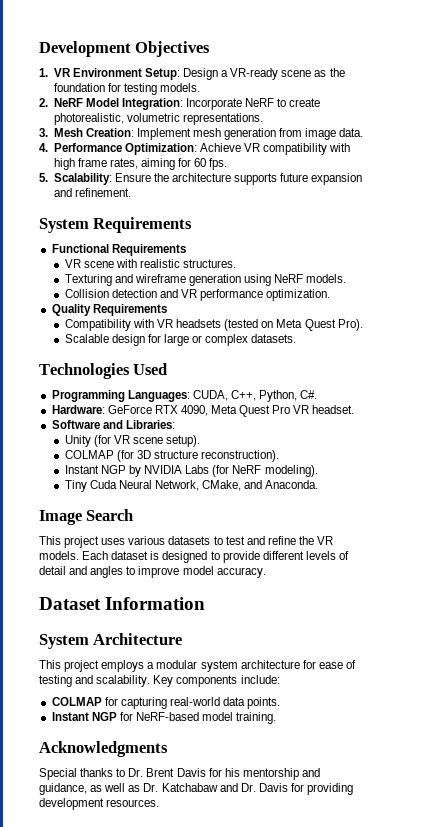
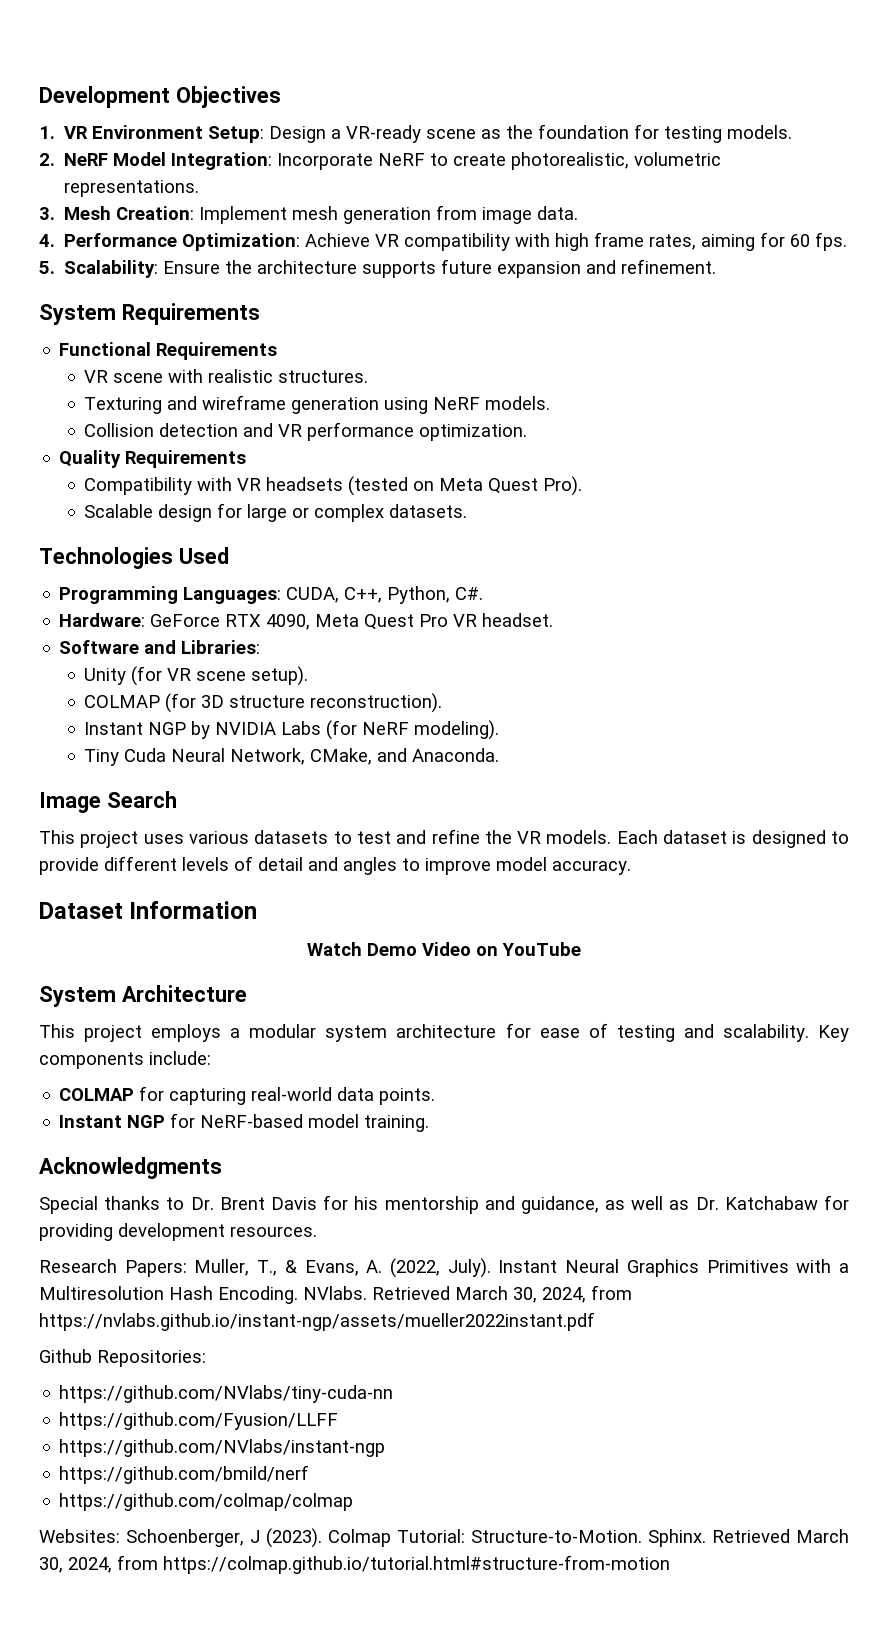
+ Watch Demo Video on YouTube
- Special thanks to Dr. Brent Davis for his mentorship and guidance, as well as Dr. Katchabaw and Dr. Davis for providing development resources.
+ Special thanks to Dr. Brent Davis for his mentorship and guidance, as well as Dr. Katchabaw for providing development resources.
+ Research Papers: Muller, T., & Evans, A. (2022, July). Instant Neural Graphics Primitives with a Multiresolution Hash Encoding. NVlabs. Retrieved March 30, 2024, from https://nvlabs.github.io/instant-ngp/assets/mueller2022instant.pdf
+ Github Repositories:
+ https://github.com/NVlabs/tiny-cuda-nn
+ https://github.com/Fyusion/LLFF
+ https://github.com/NVlabs/instant-ngp
+ https://github.com/bmild/nerf
+ https://github.com/colmap/colmap
+ Websites: Schoenberger, J (2023). Colmap Tutorial: Structure-to-Motion. Sphinx. Retrieved March 30, 2024, from https://colmap.github.io/tutorial.html#structure-from-motion

